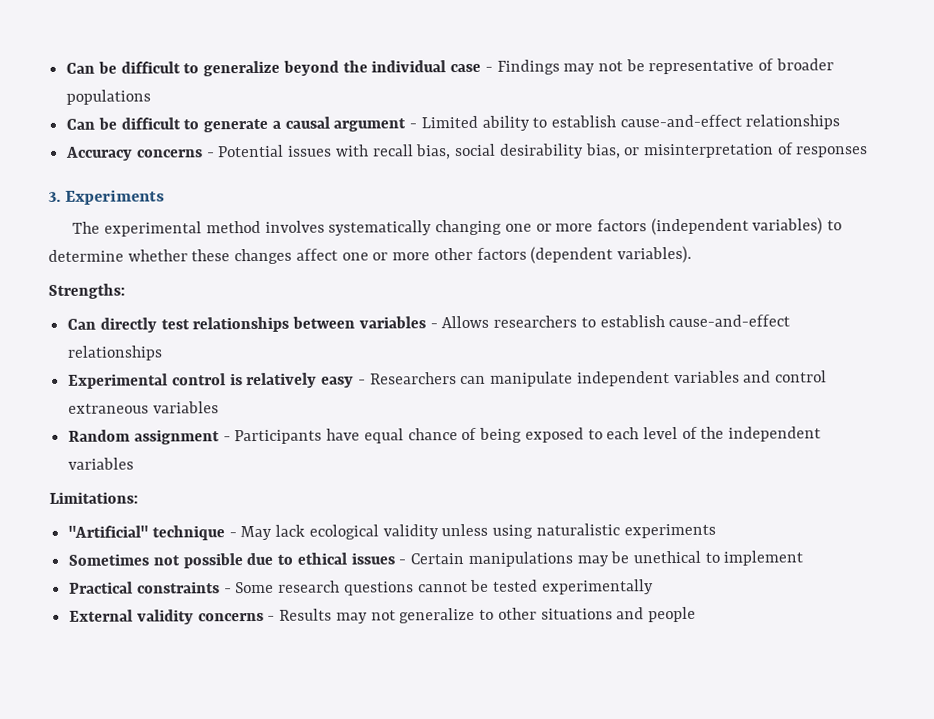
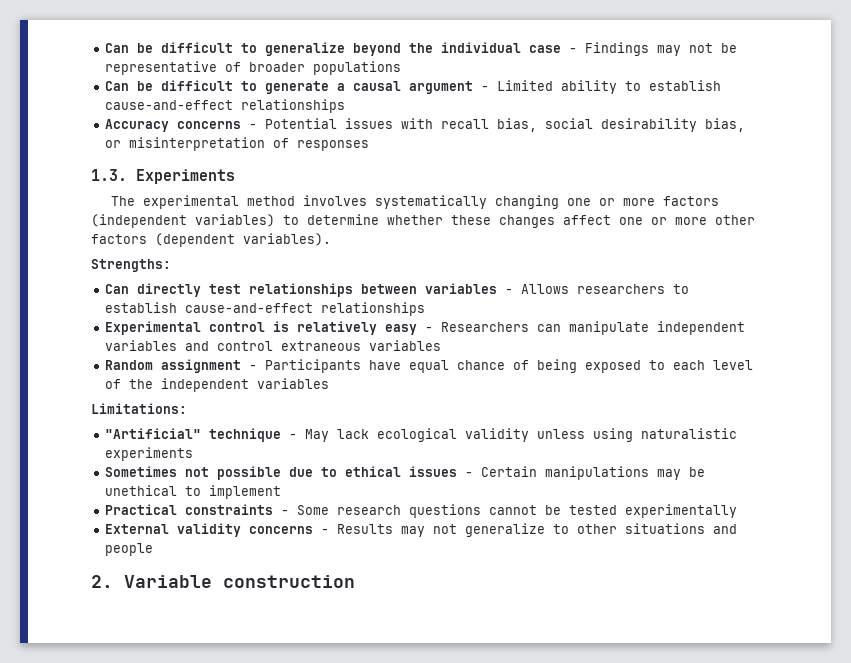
- 3. Experiments
+ 1.3. Experiments
+ 2. Variable construction

